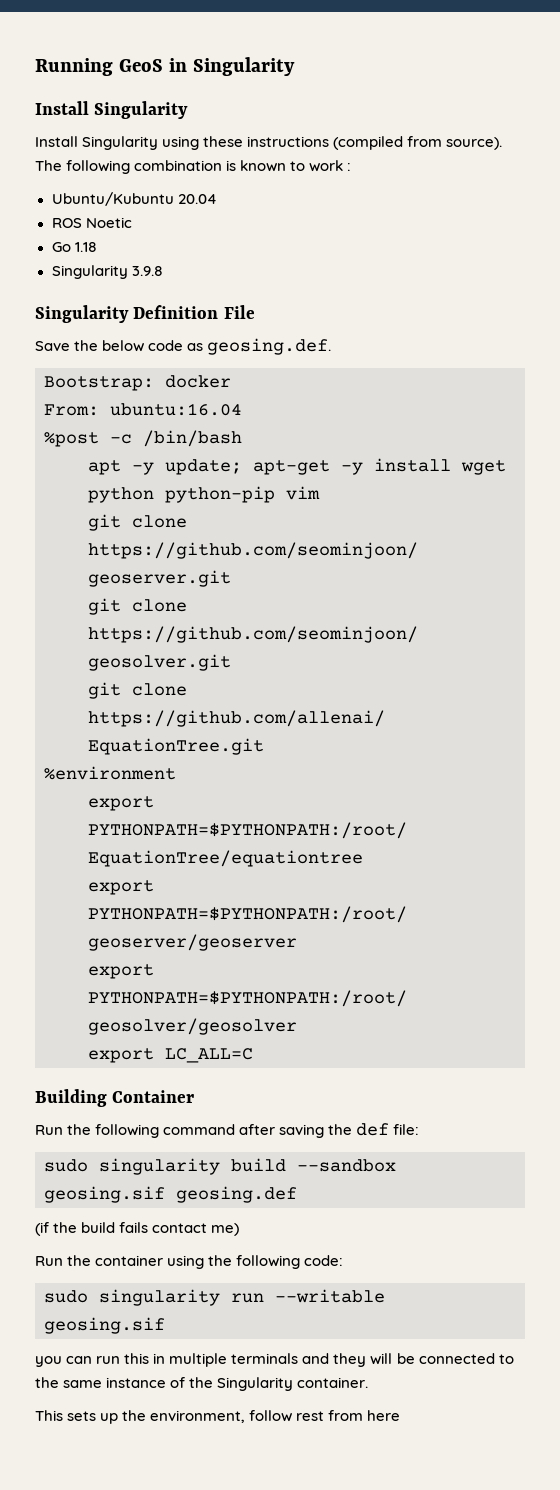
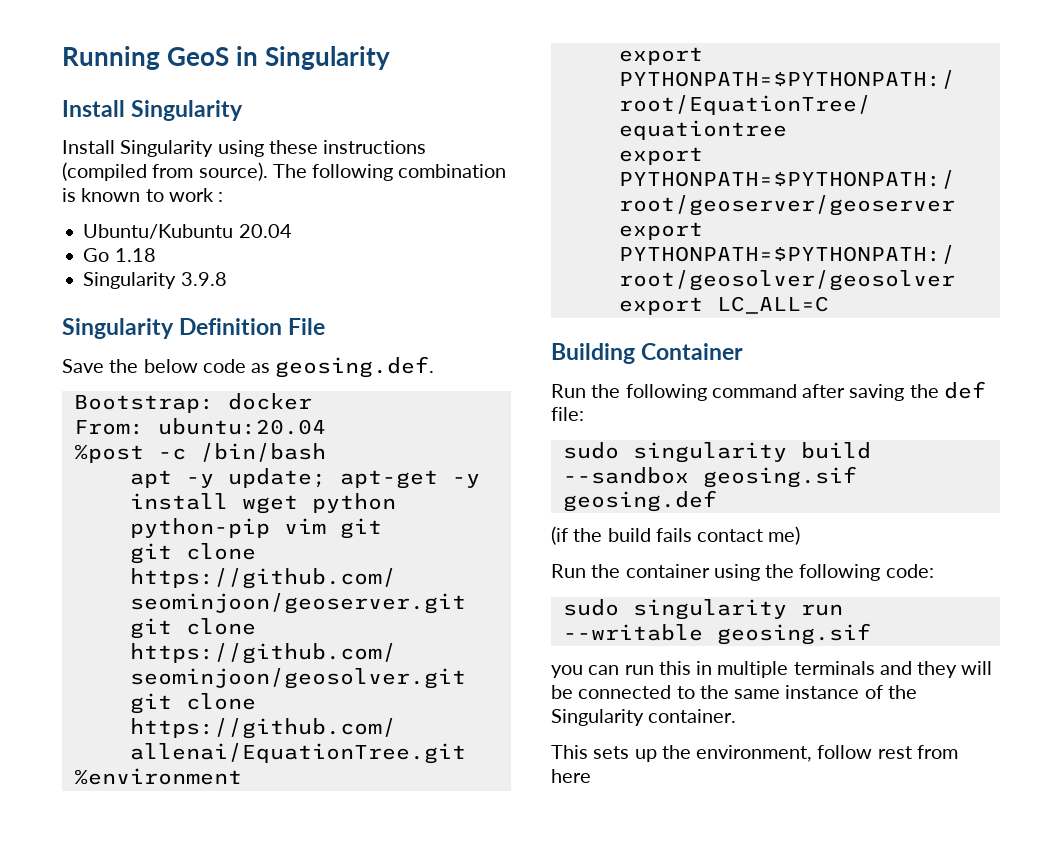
- ROS Noetic
- From: ubuntu:16.04
+ From: ubuntu:20.04
- apt -y update; apt-get -y install wget python python-pip vim
+ apt -y update; apt-get -y install wget python python-pip vim git

